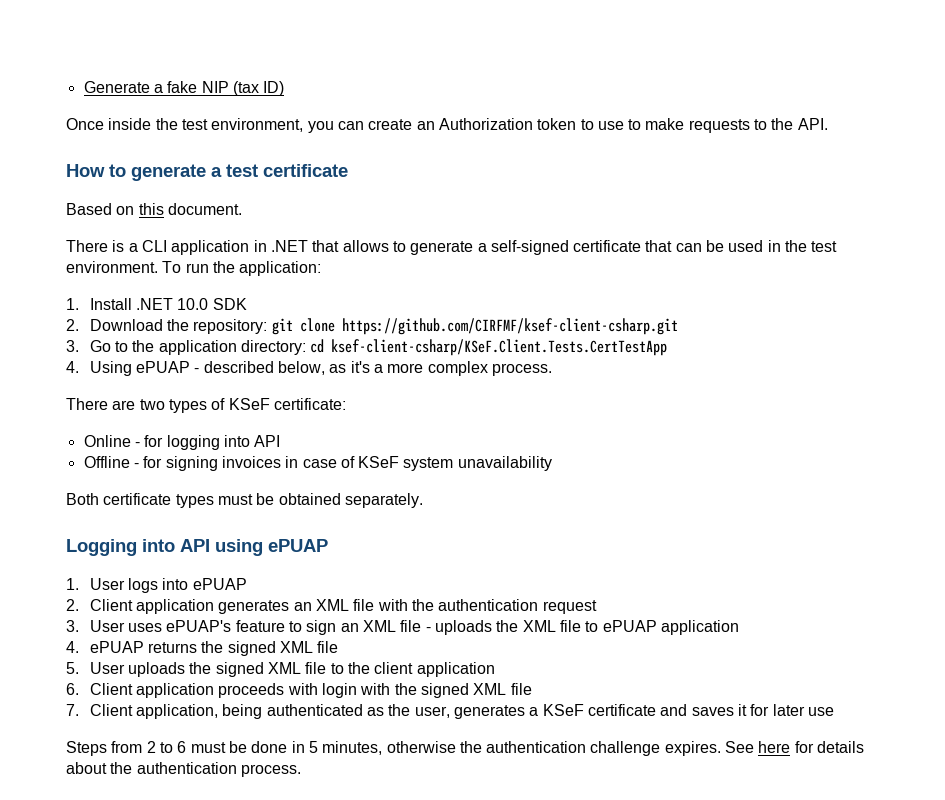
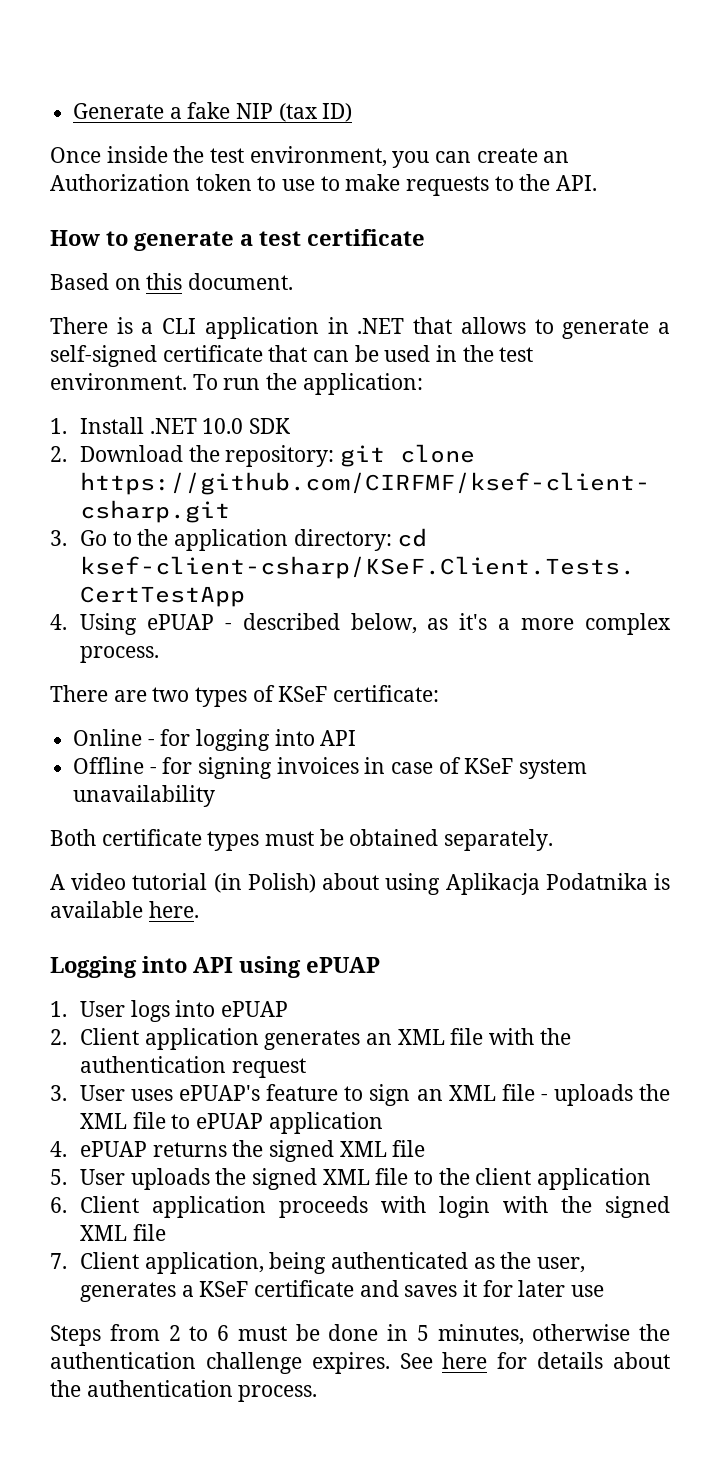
+ A video tutorial (in Polish) about using Aplikacja Podatnika is available here.

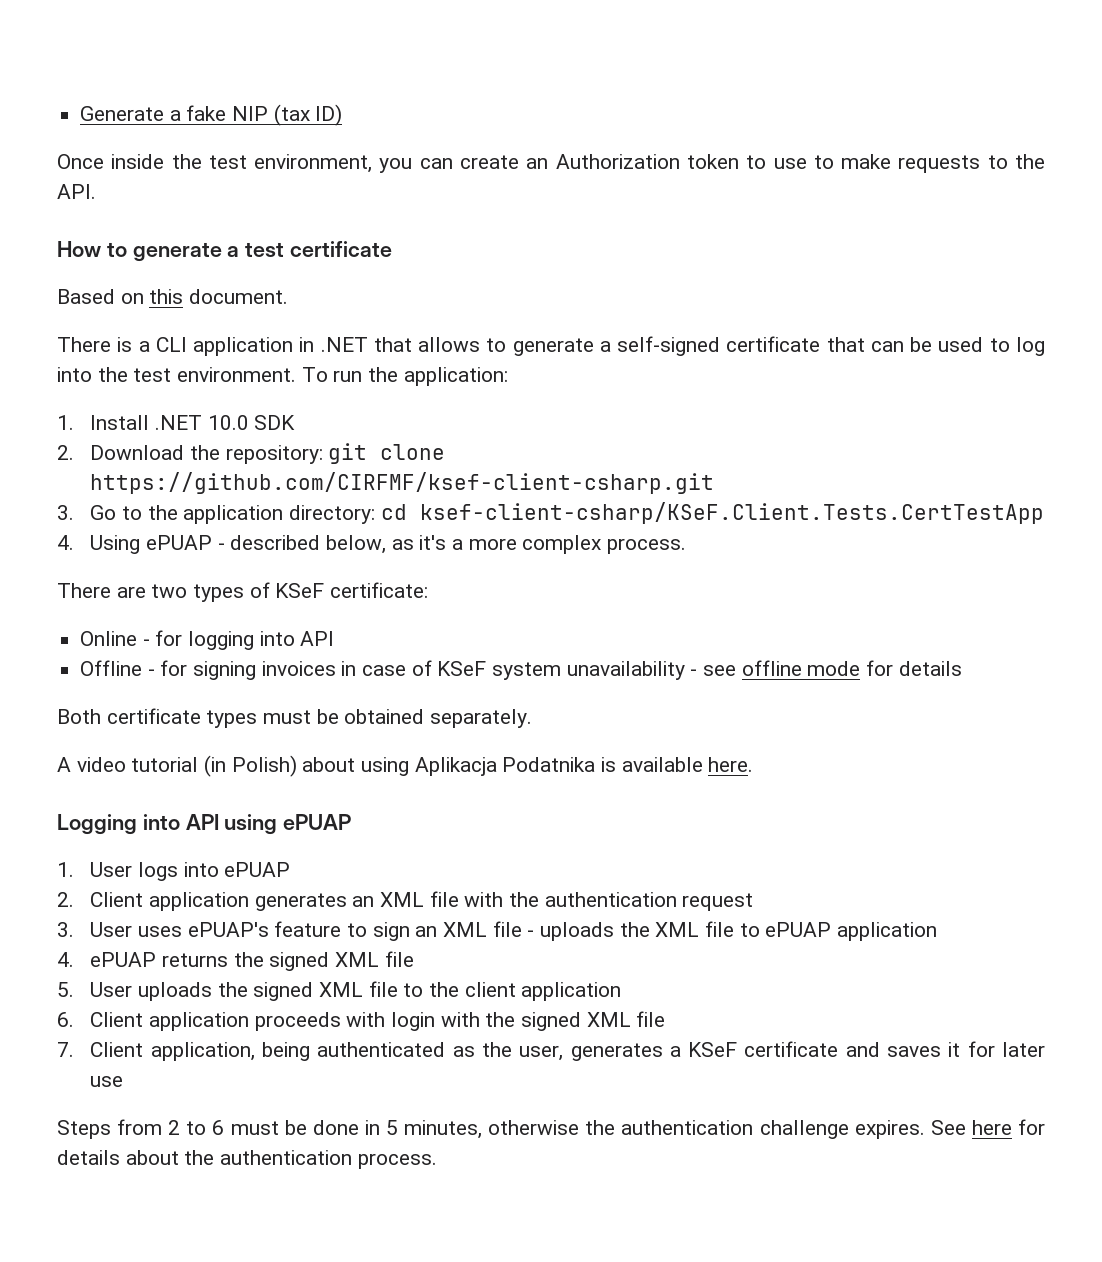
- There is a CLI application in .NET that allows to generate a self-signed certificate that can be used in the test environment.
+ There is a CLI application in .NET that allows to generate a self-signed certificate that can be used to log into the test environment.
- Offline - for signing invoices in case of KSeF system unavailability
+ Offline - for signing invoices in case of KSeF system unavailability - see offline mode for details

